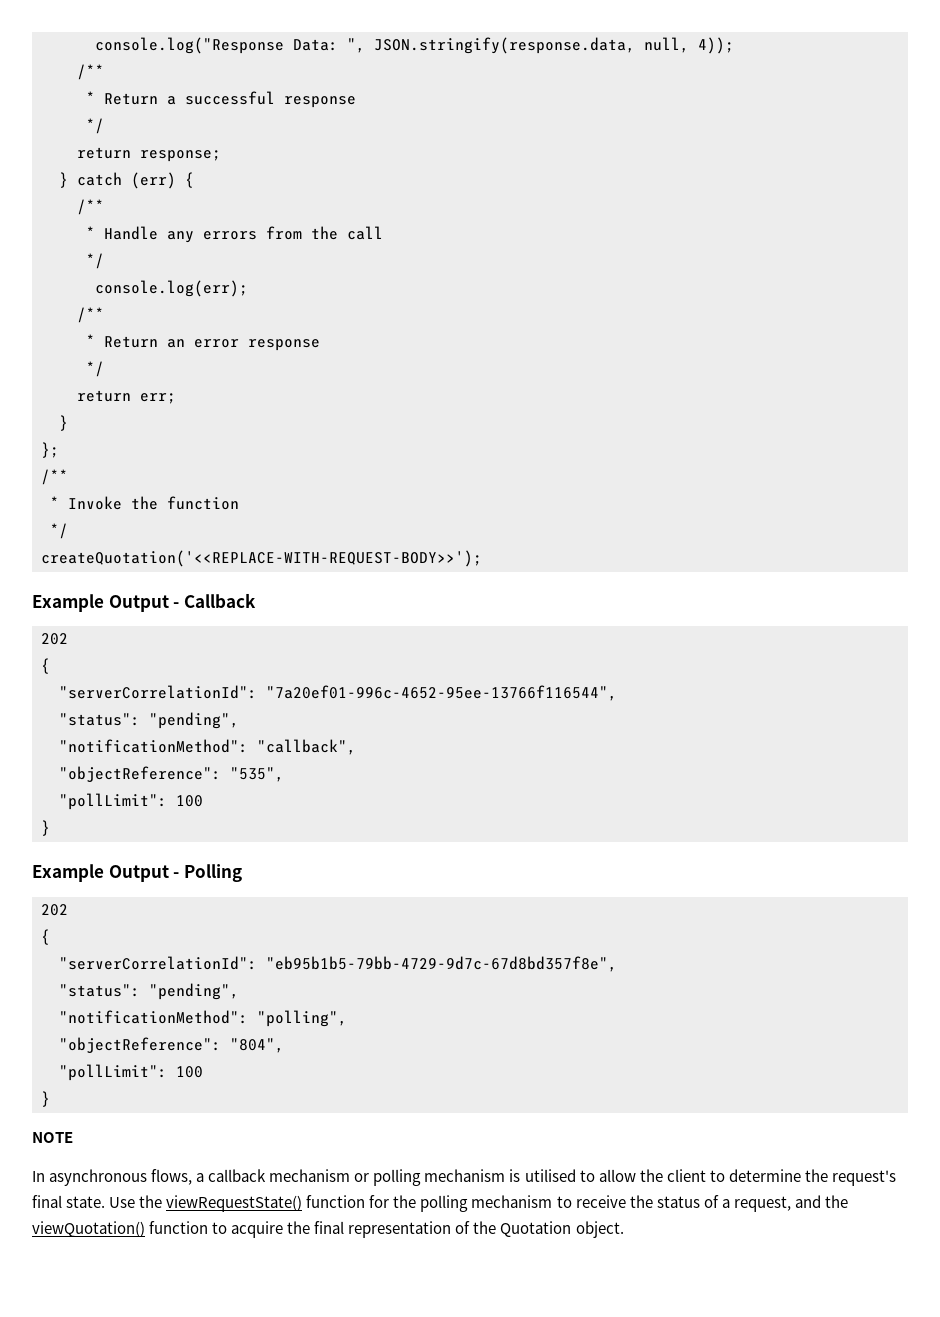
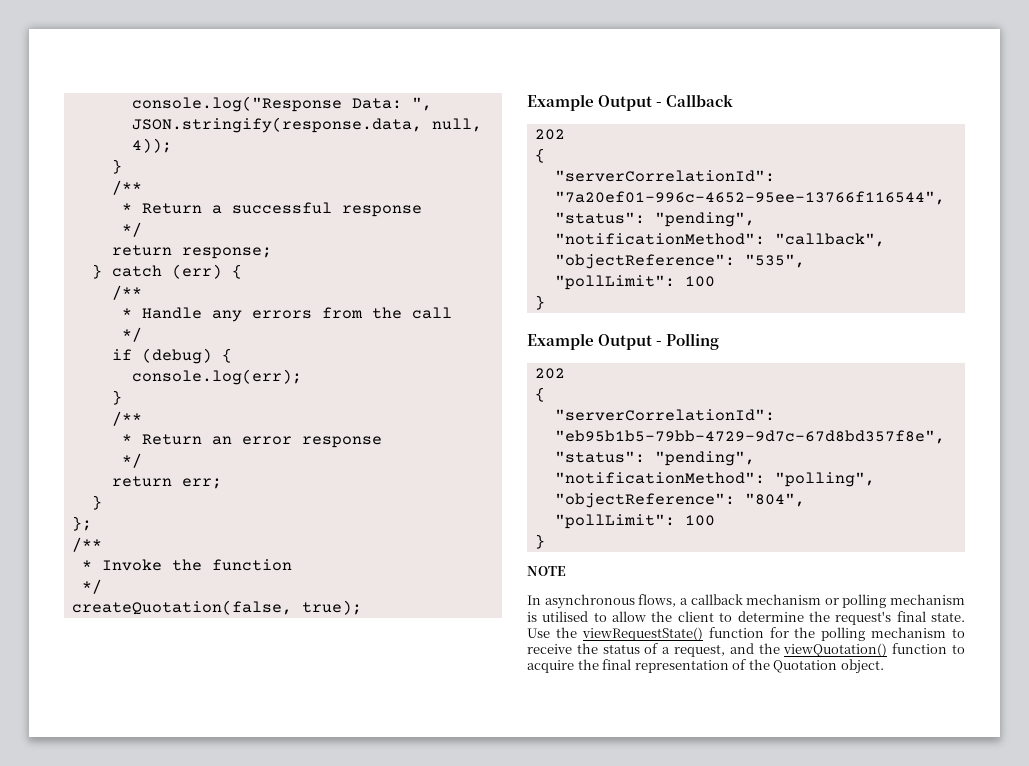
  console.log("Response Data: ", JSON.stringify(response.data, null, 4));
+ }
+ if (debug) {
  console.log(err);
+ }
- createQuotation('<<REPLACE-WITH-REQUEST-BODY>>');
+ createQuotation(false, true);

